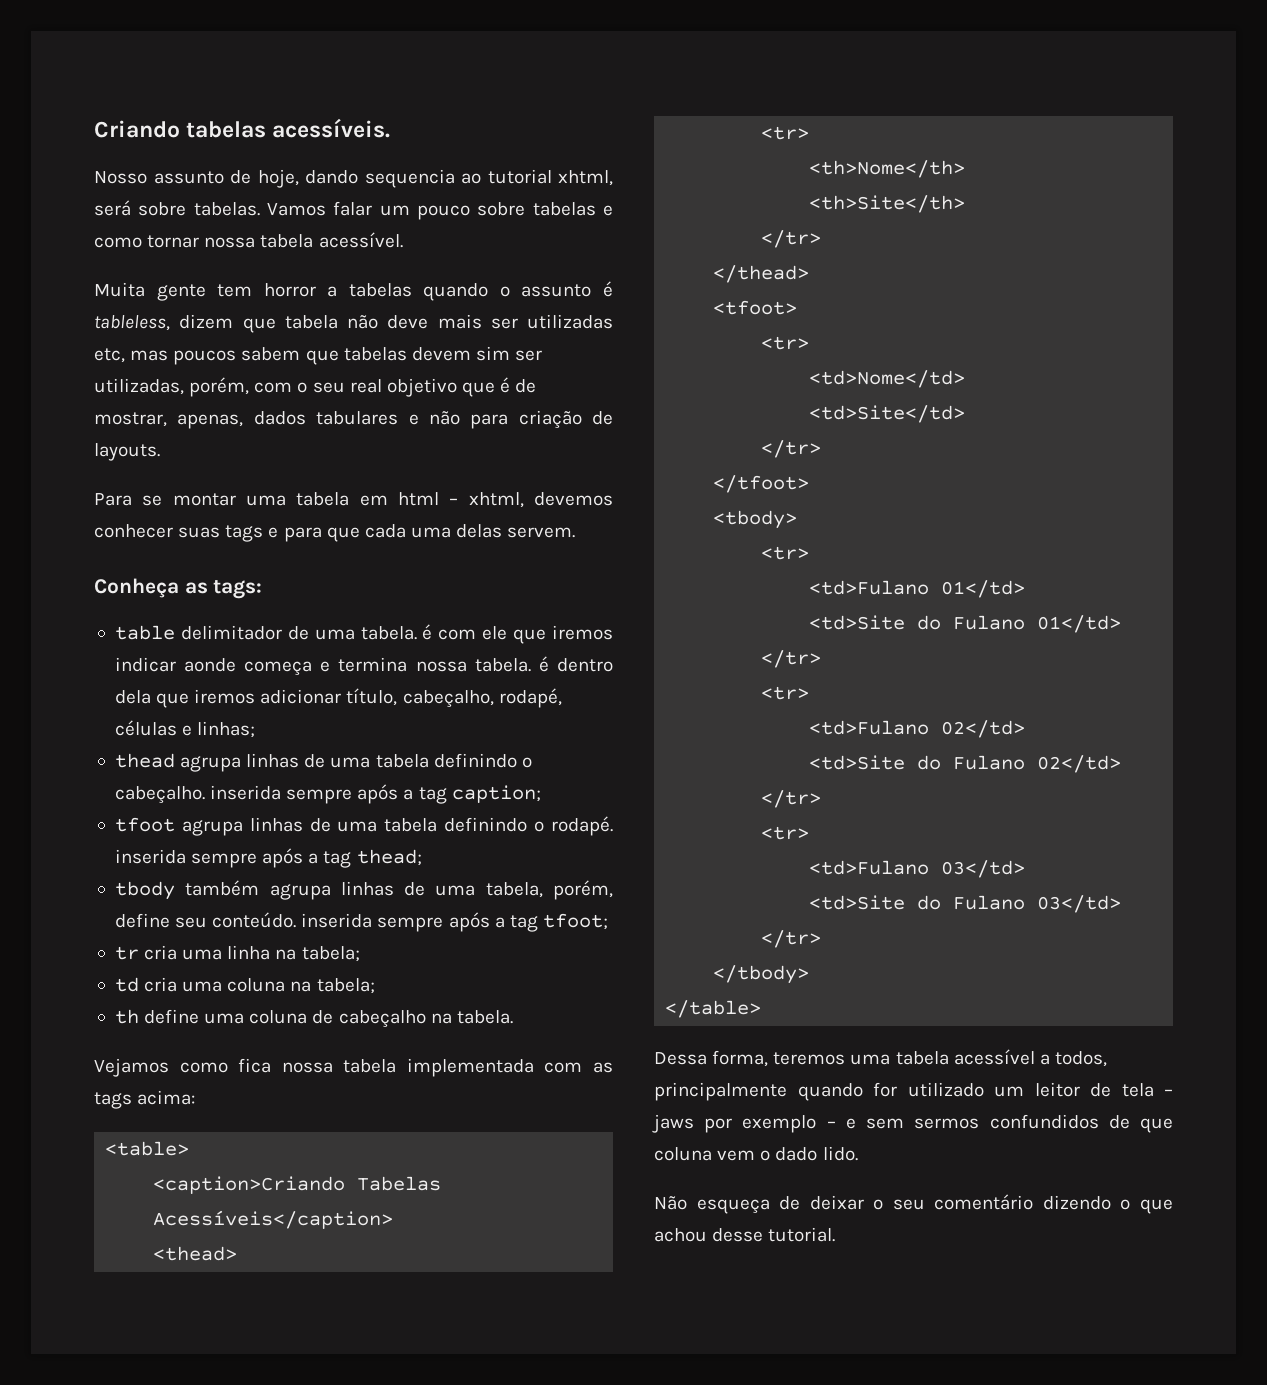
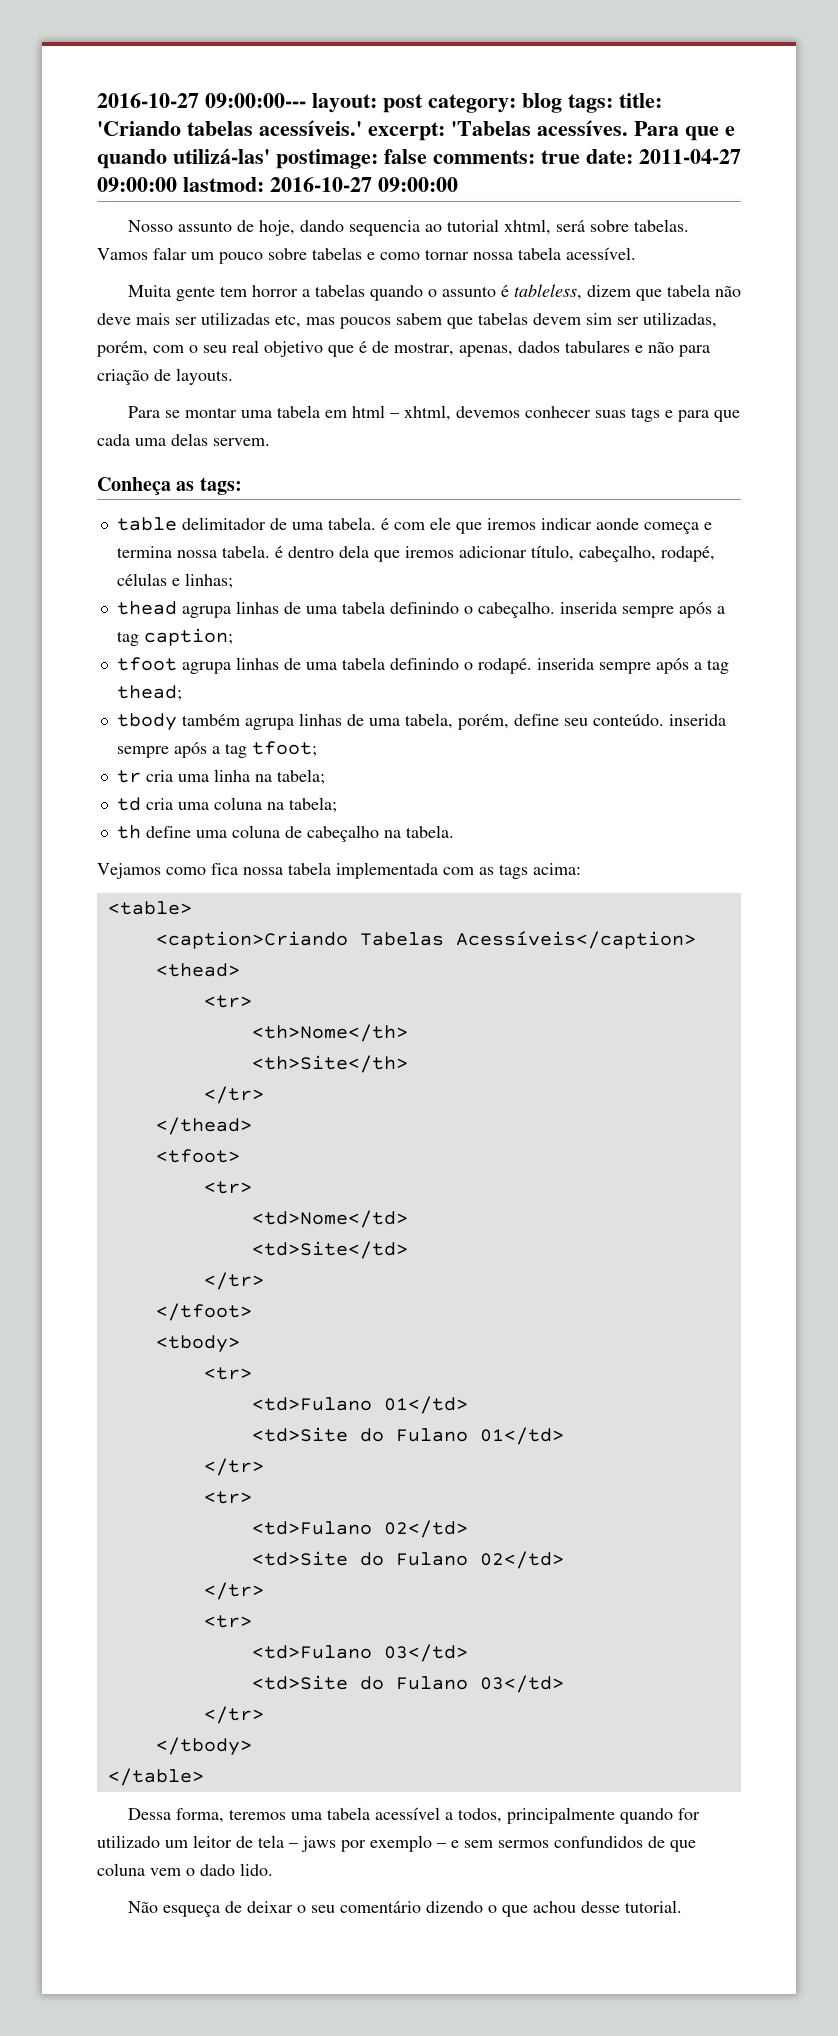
- Criando tabelas acessíveis.
+ 2016-10-27 09:00:00--- layout: post category: blog tags: title: 'Criando tabelas acessíveis.' excerpt: 'Tabelas acessíves. Para que e quando utilizá-las' postimage: false comments: true date: 2011-04-27 09:00:00 lastmod: 2016-10-27 09:00:00

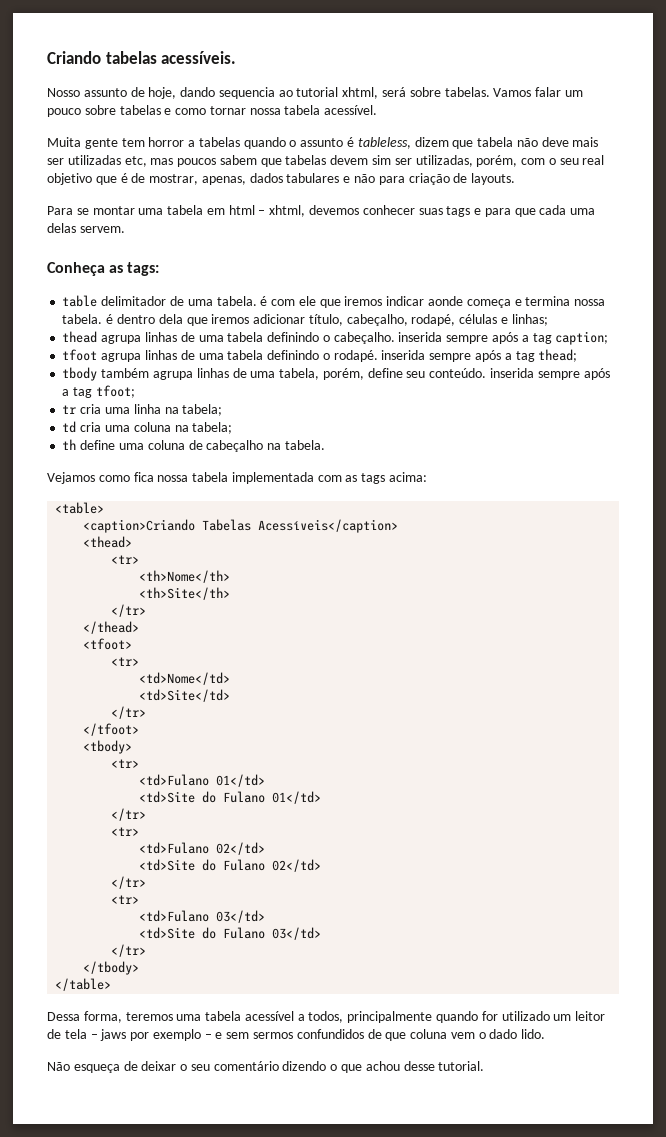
- 2016-10-27 09:00:00--- layout: post category: blog tags: title: 'Criando tabelas acessíveis.' excerpt: 'Tabelas acessíves. Para que e quando utilizá-las' postimage: false comments: true date: 2011-04-27 09:00:00 lastmod: 2016-10-27 09:00:00
+ Criando tabelas acessíveis.

